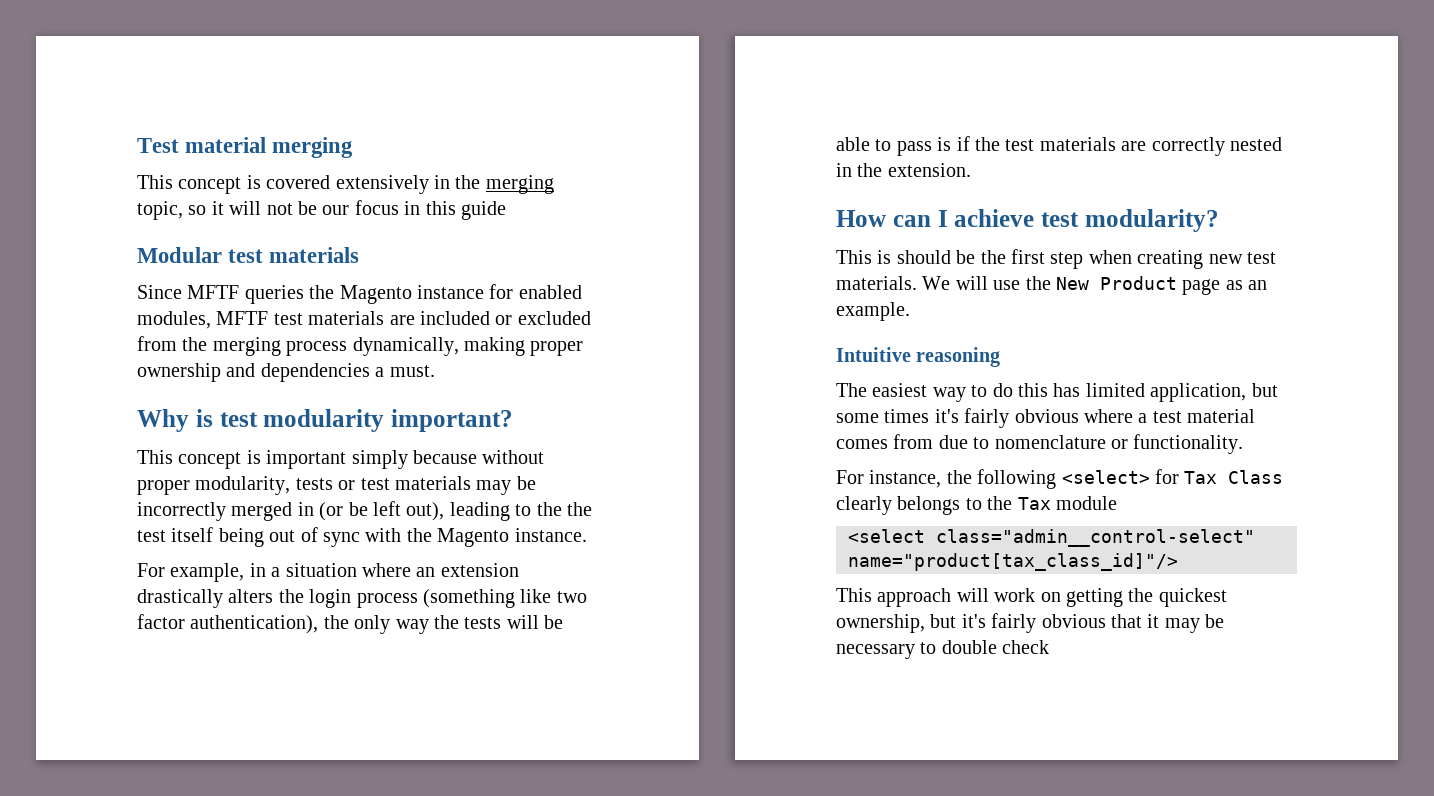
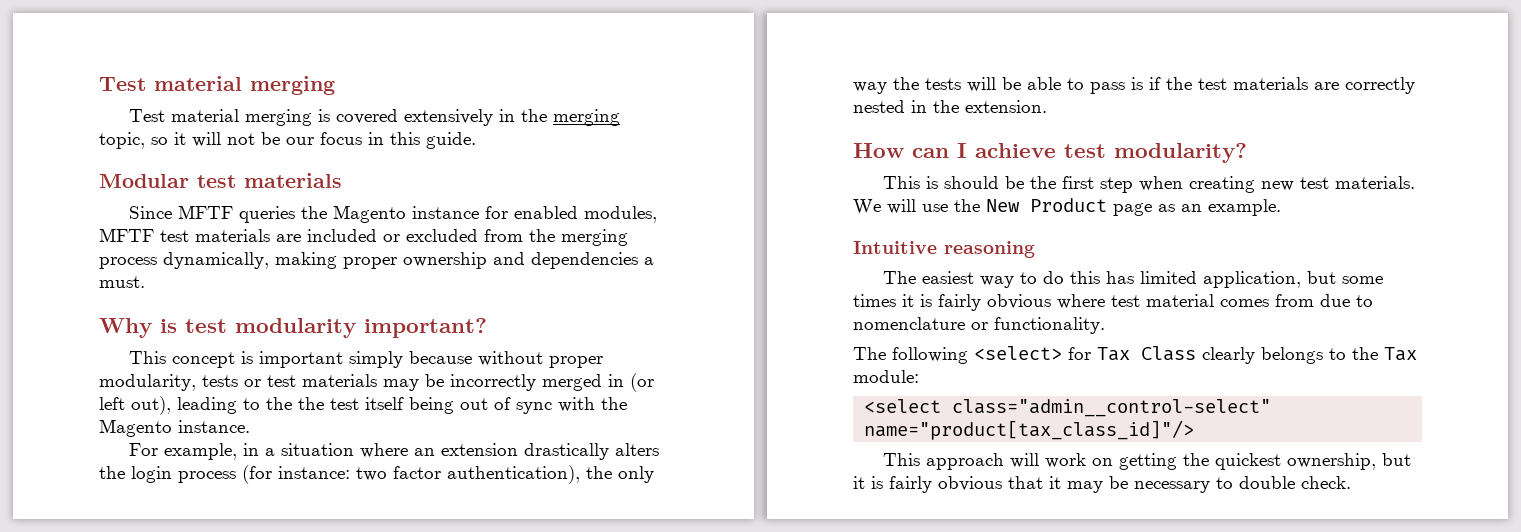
- This concept is covered extensively in the merging topic, so it will not be our focus in this guide
+ Test material merging is covered extensively in the merging topic, so it will not be our focus in this guide.
- This concept is important simply because without proper modularity, tests or test materials may be incorrectly merged in (or be left out), leading to the the test itself being out of sync with the Magento instance.
+ This concept is important simply because without proper modularity, tests or test materials may be incorrectly merged in (or left out), leading to the the test itself being out of sync with the Magento instance.
- For example, in a situation where an extension drastically alters the login process (something like two factor authentication), the only way the tests will be able to pass is if the test materials are correctly nested in the extension.
+ For example, in a situation where an extension drastically alters the login process (for instance: two factor authentication), the only way the tests will be able to pass is if the test materials are correctly nested in the extension.
- The easiest way to do this has limited application, but some times it's fairly obvious where a test material comes from due to nomenclature or functionality.
+ The easiest way to do this has limited application, but some times it is fairly obvious where test material comes from due to nomenclature or functionality.
- For instance, the following <select> for Tax Class clearly belongs to the Tax module
+ The following <select> for Tax Class clearly belongs to the Tax module:
- This approach will work on getting the quickest ownership, but it's fairly obvious that it may be necessary to double check
+ This approach will work on getting the quickest ownership, but it is fairly obvious that it may be necessary to double check.

